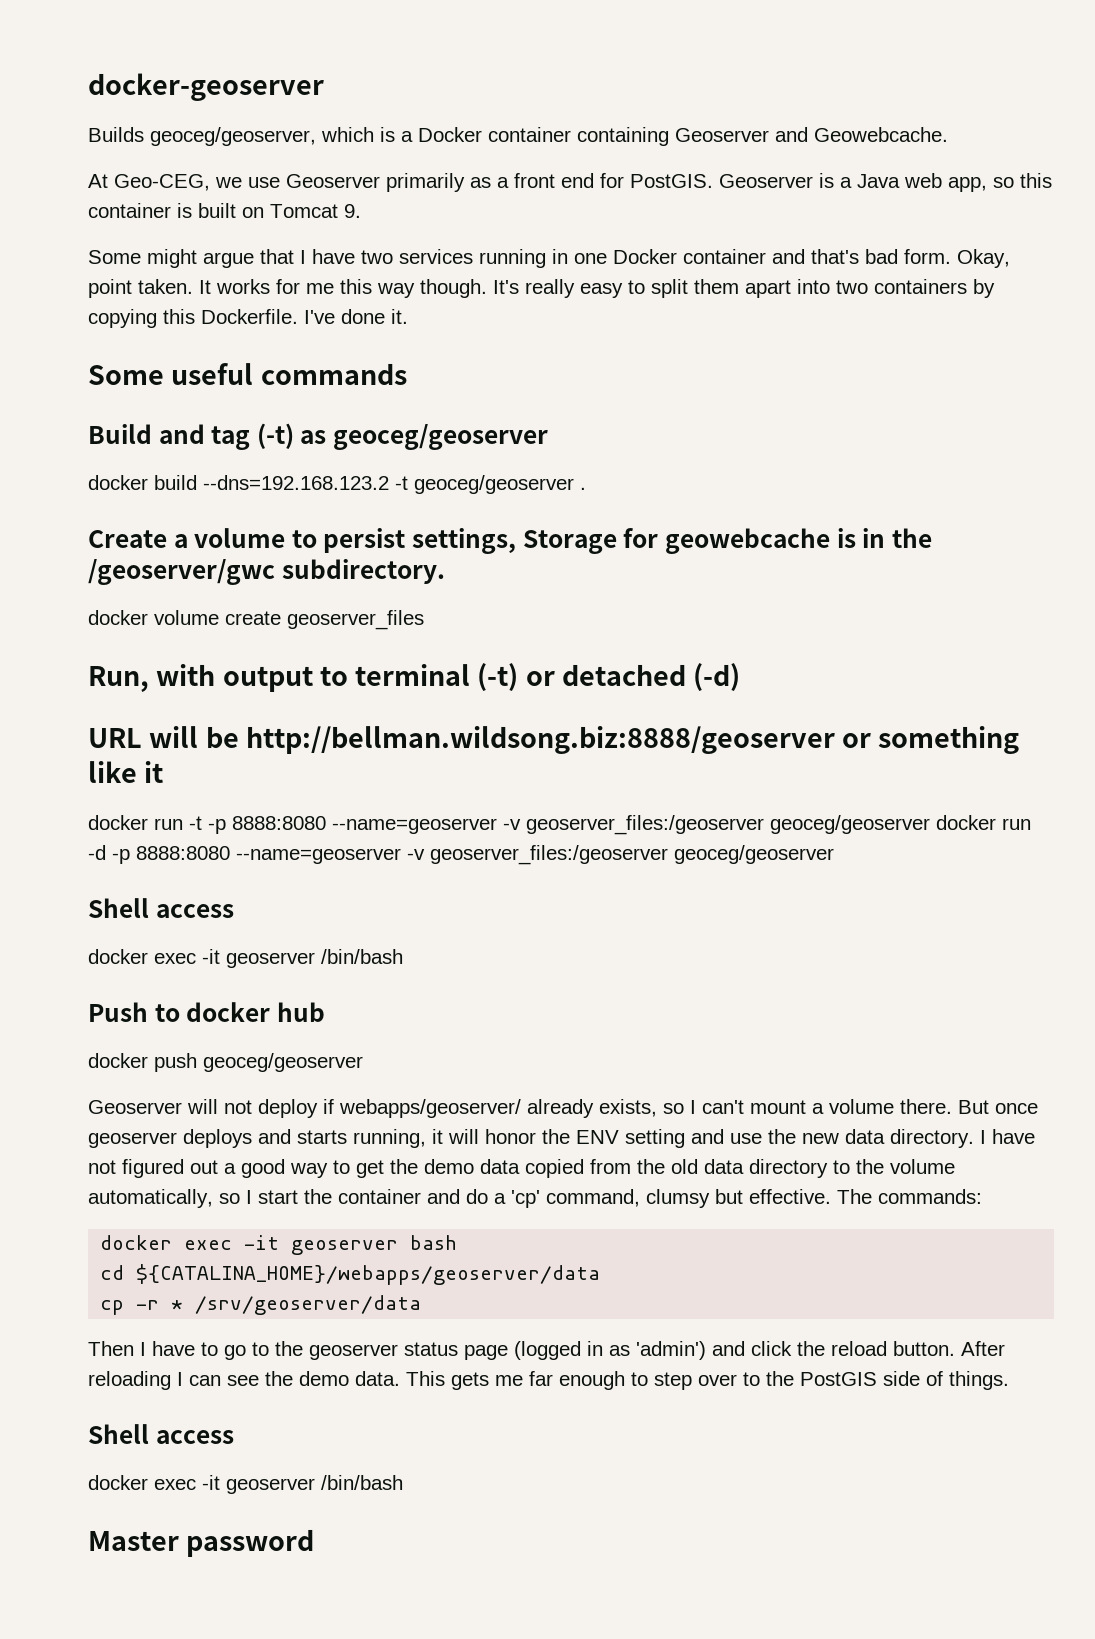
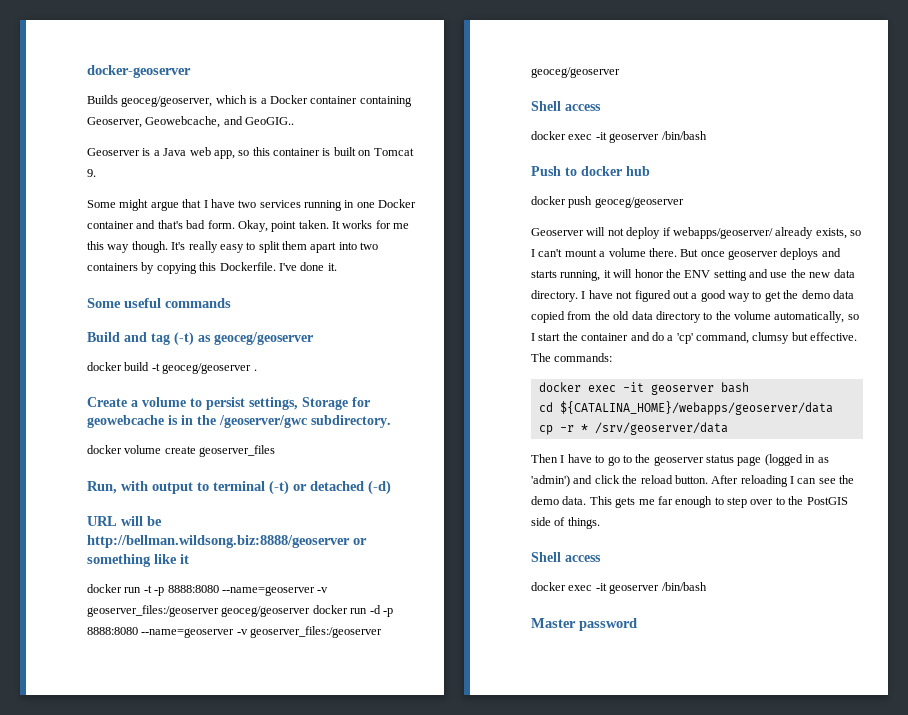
- Builds geoceg/geoserver, which is a Docker container containing Geoserver and Geowebcache.
- At Geo-CEG, we use Geoserver primarily as a front end for PostGIS. Geoserver is a Java web app, so this container is built on Tomcat 9.
+ Builds geoceg/geoserver, which is a Docker container containing Geoserver, Geowebcache, and GeoGIG..
+ Geoserver is a Java web app, so this container is built on Tomcat 9.
- docker build --dns=192.168.123.2 -t geoceg/geoserver .
+ docker build -t geoceg/geoserver .

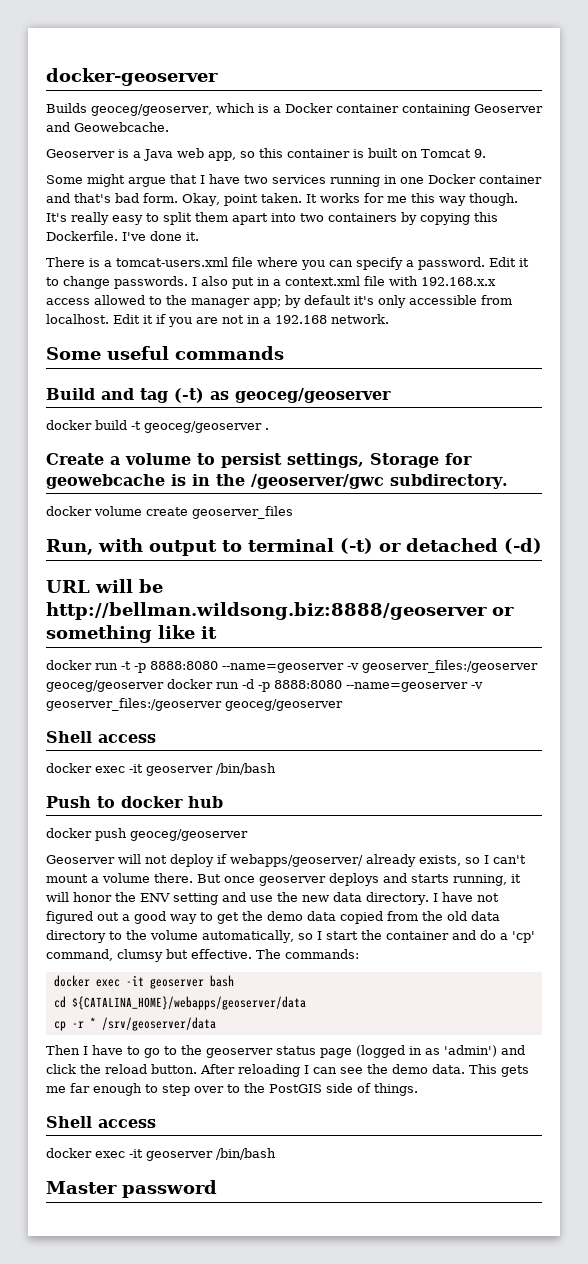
- Builds geoceg/geoserver, which is a Docker container containing Geoserver, Geowebcache, and GeoGIG..
+ Builds geoceg/geoserver, which is a Docker container containing Geoserver and Geowebcache.
+ There is a tomcat-users.xml file where you can specify a password. Edit it to change passwords. I also put in a context.xml file with 192.168.x.x access allowed to the manager app; by default it's only accessible from localhost. Edit it if you are not in a 192.168 network.

